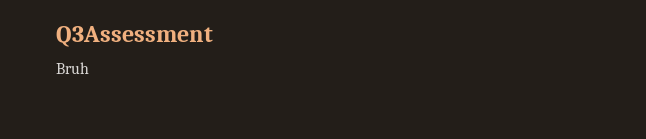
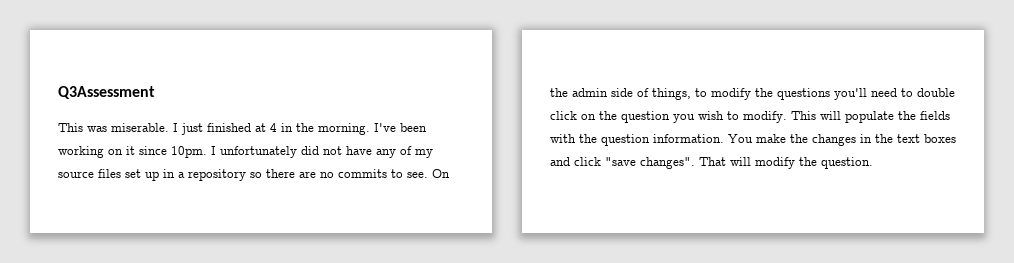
- Bruh
+ This was miserable. I just finished at 4 in the morning. I've been working on it since 10pm. I unfortunately did not have any of my source files set up in a repository so there are no commits to see. On the admin side of things, to modify the questions you'll need to double click on the question you wish to modify. This will populate the fields with the question information. You make the changes in the text boxes and click "save changes". That will modify the question.

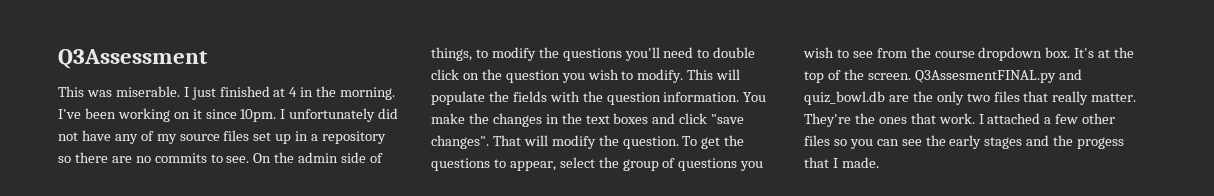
+ To get the questions to appear, select the group of questions you wish to see from the course dropdown box. It's at the top of the screen. Q3AssesmentFINAL.py and quiz_bowl.db are the only two files that really matter. They're the ones that work. I attached a few other files so you can see the early stages and the progess that I made.

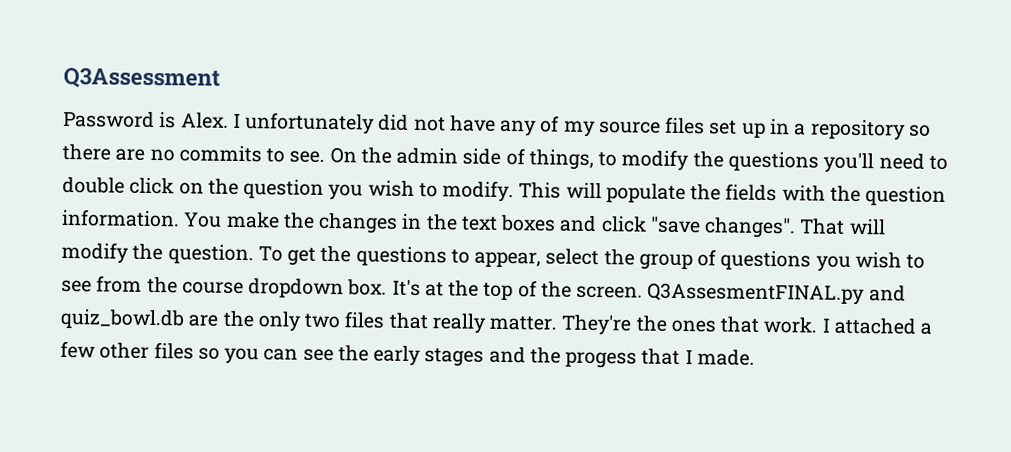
- This was miserable. I just finished at 4 in the morning. I've been working on it since 10pm.
+ Password is Alex.

